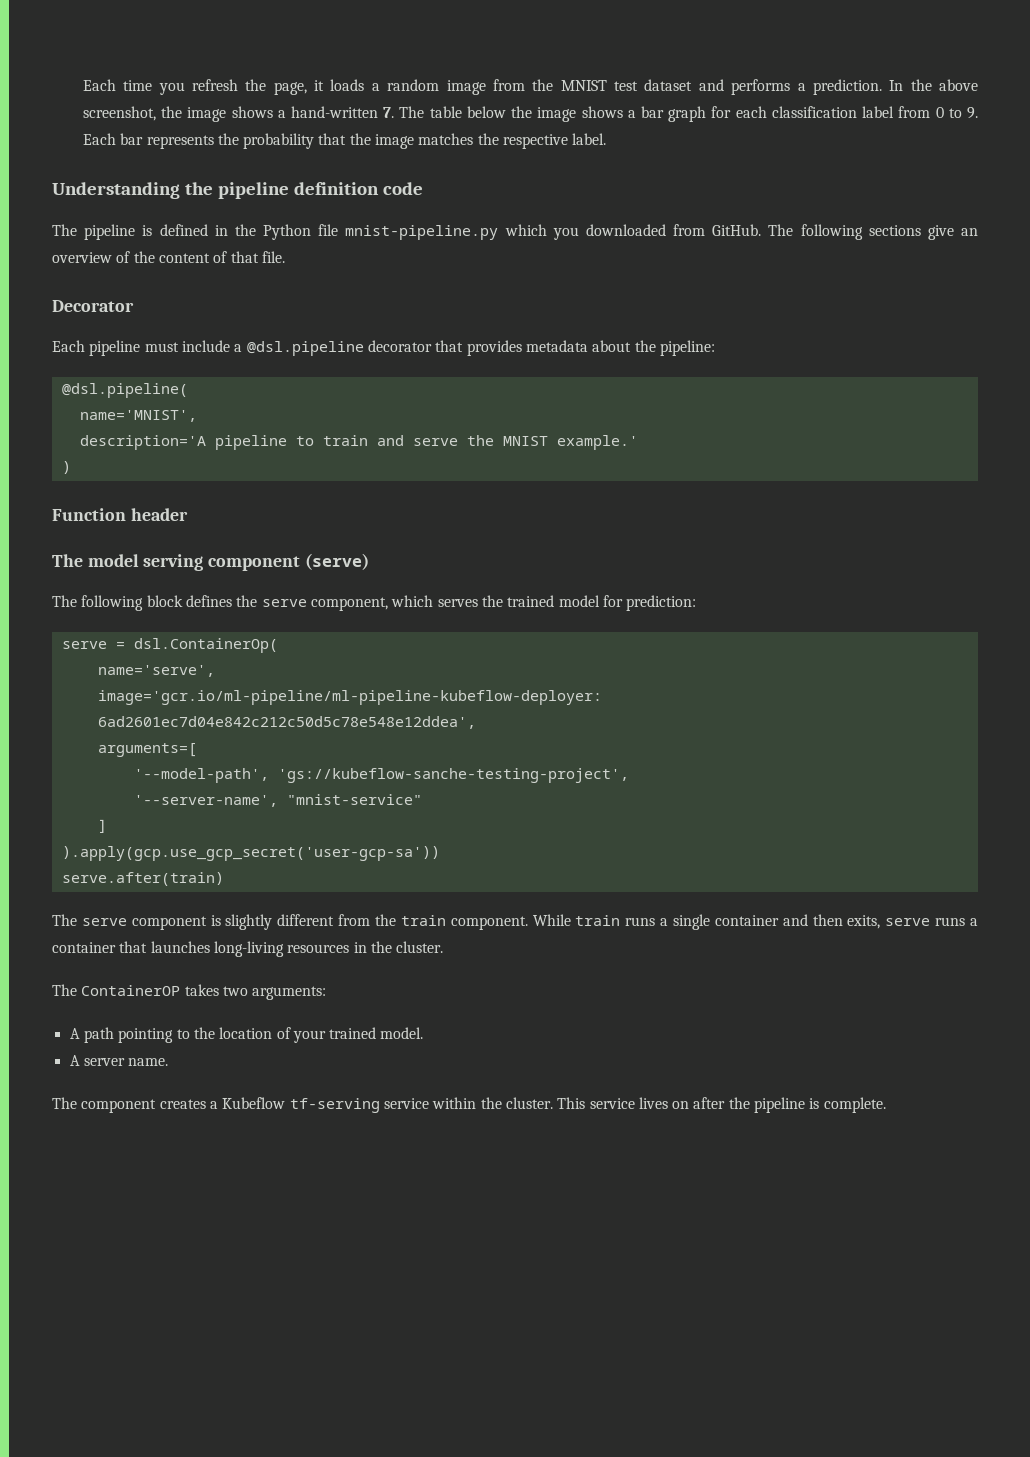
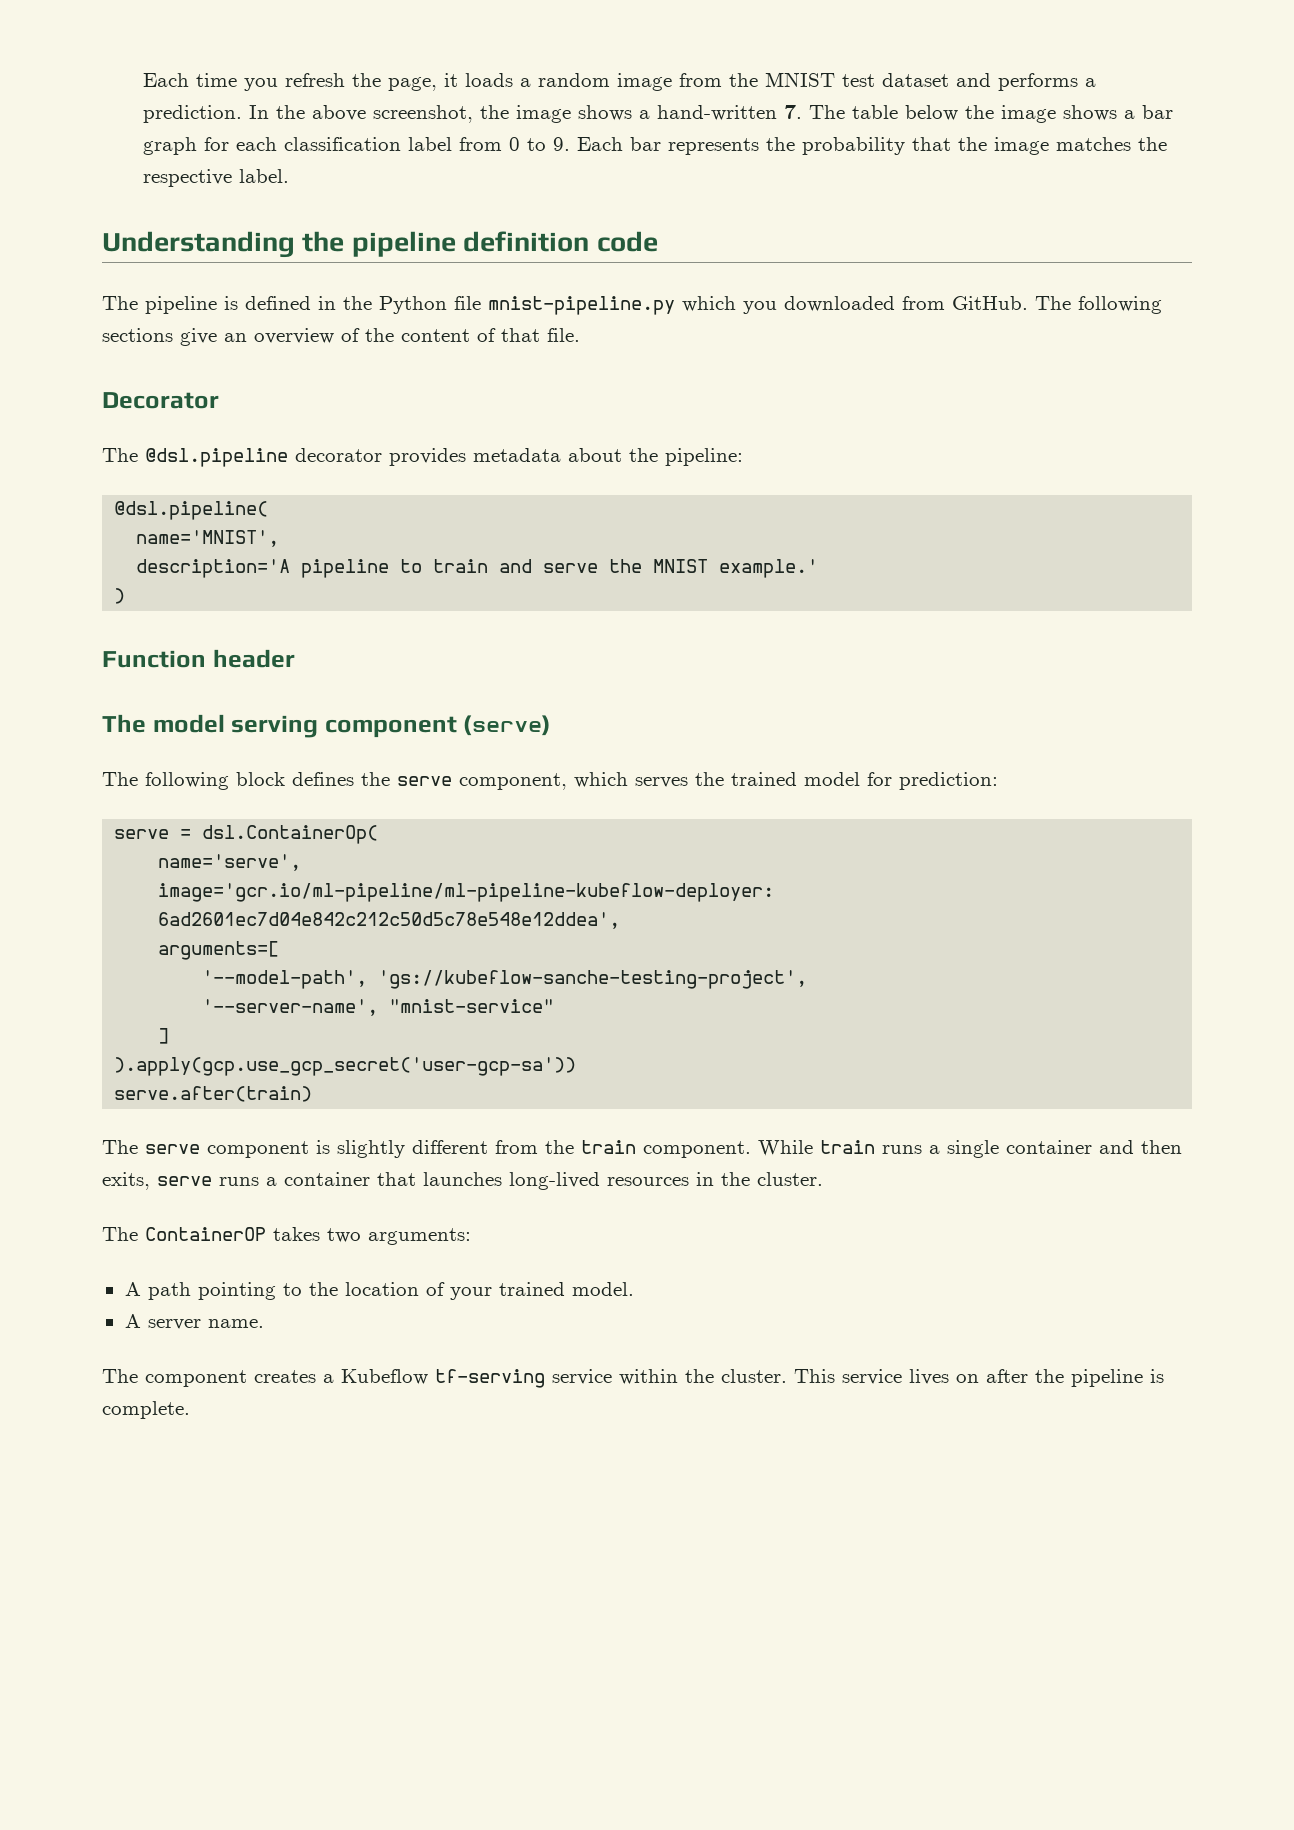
- Each pipeline must include a @dsl.pipeline decorator that provides metadata about the pipeline:
+ The @dsl.pipeline decorator provides metadata about the pipeline:
- While train runs a single container and then exits, serve runs a container that launches long-living resources in the cluster.
+ While train runs a single container and then exits, serve runs a container that launches long-lived resources in the cluster.

